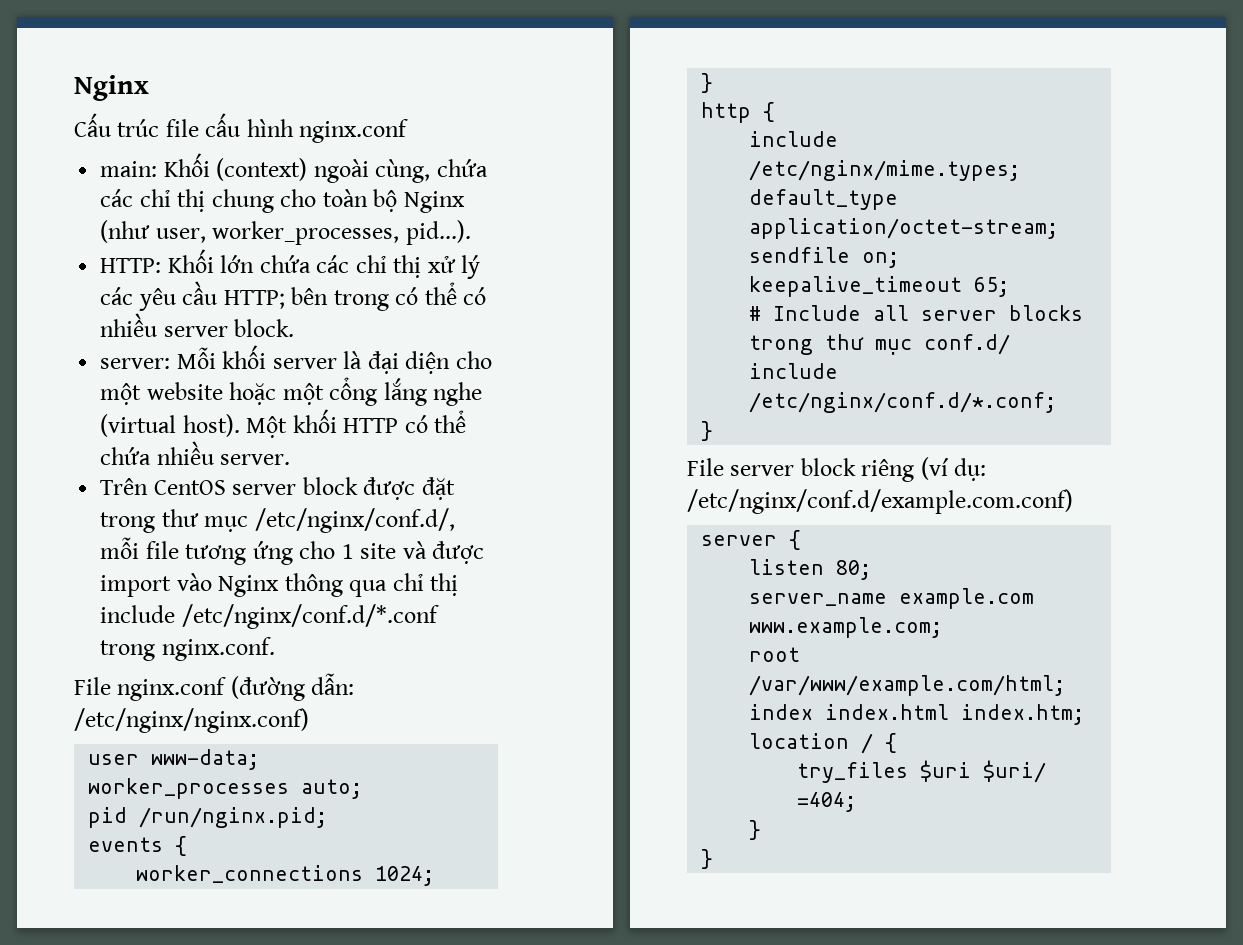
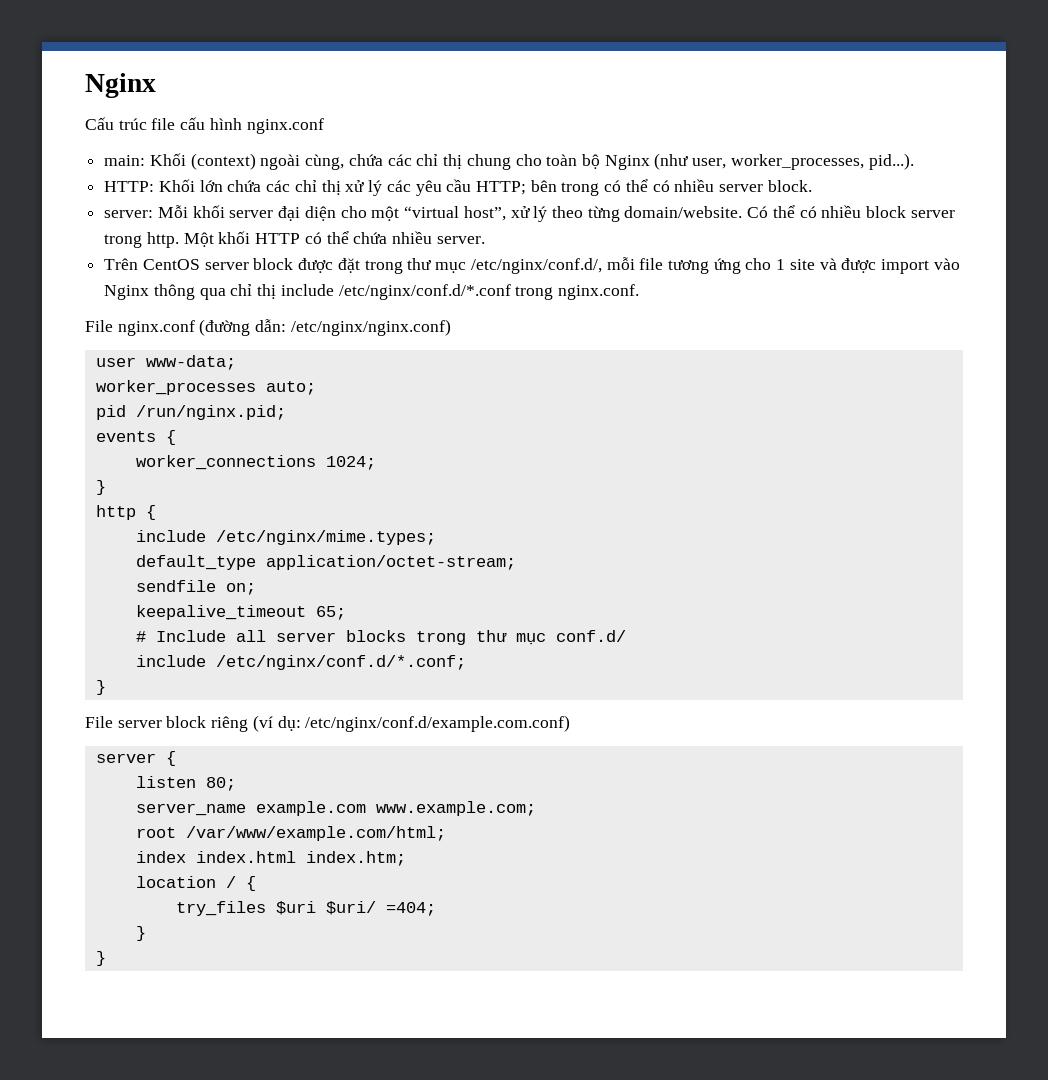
- server: Mỗi khối server là đại diện cho một website hoặc một cổng lắng nghe (virtual host).
+ server: Mỗi khối server đại diện cho một “virtual host”, xử lý theo từng domain/website. Có thể có nhiều block server trong http.

